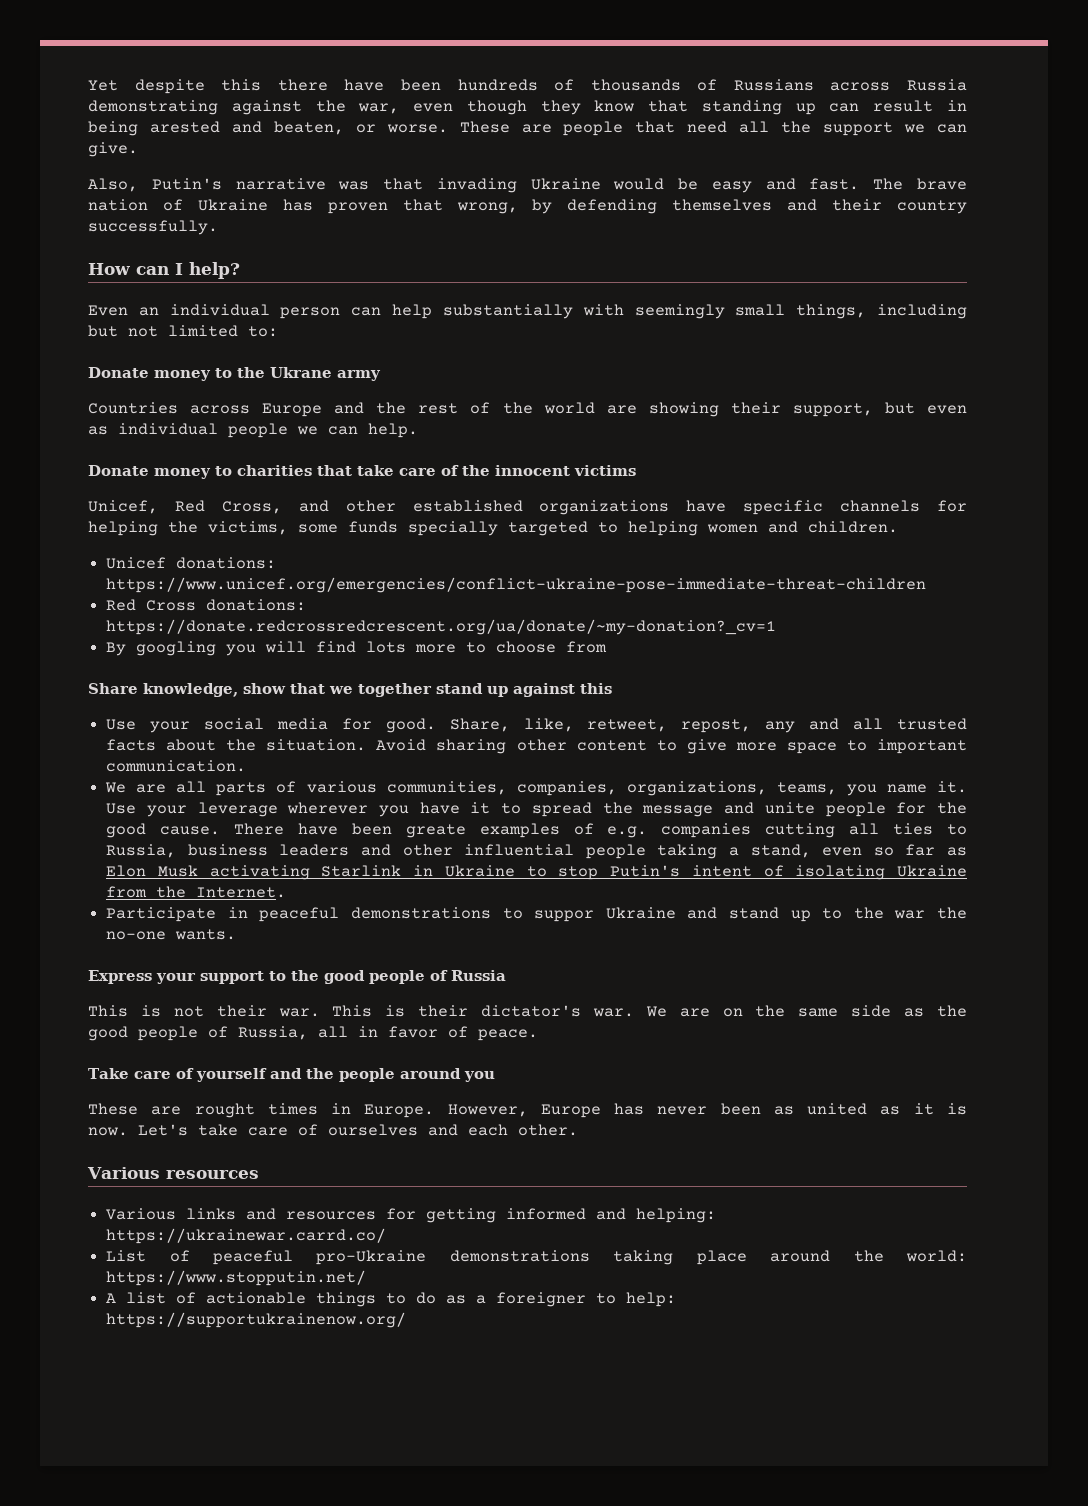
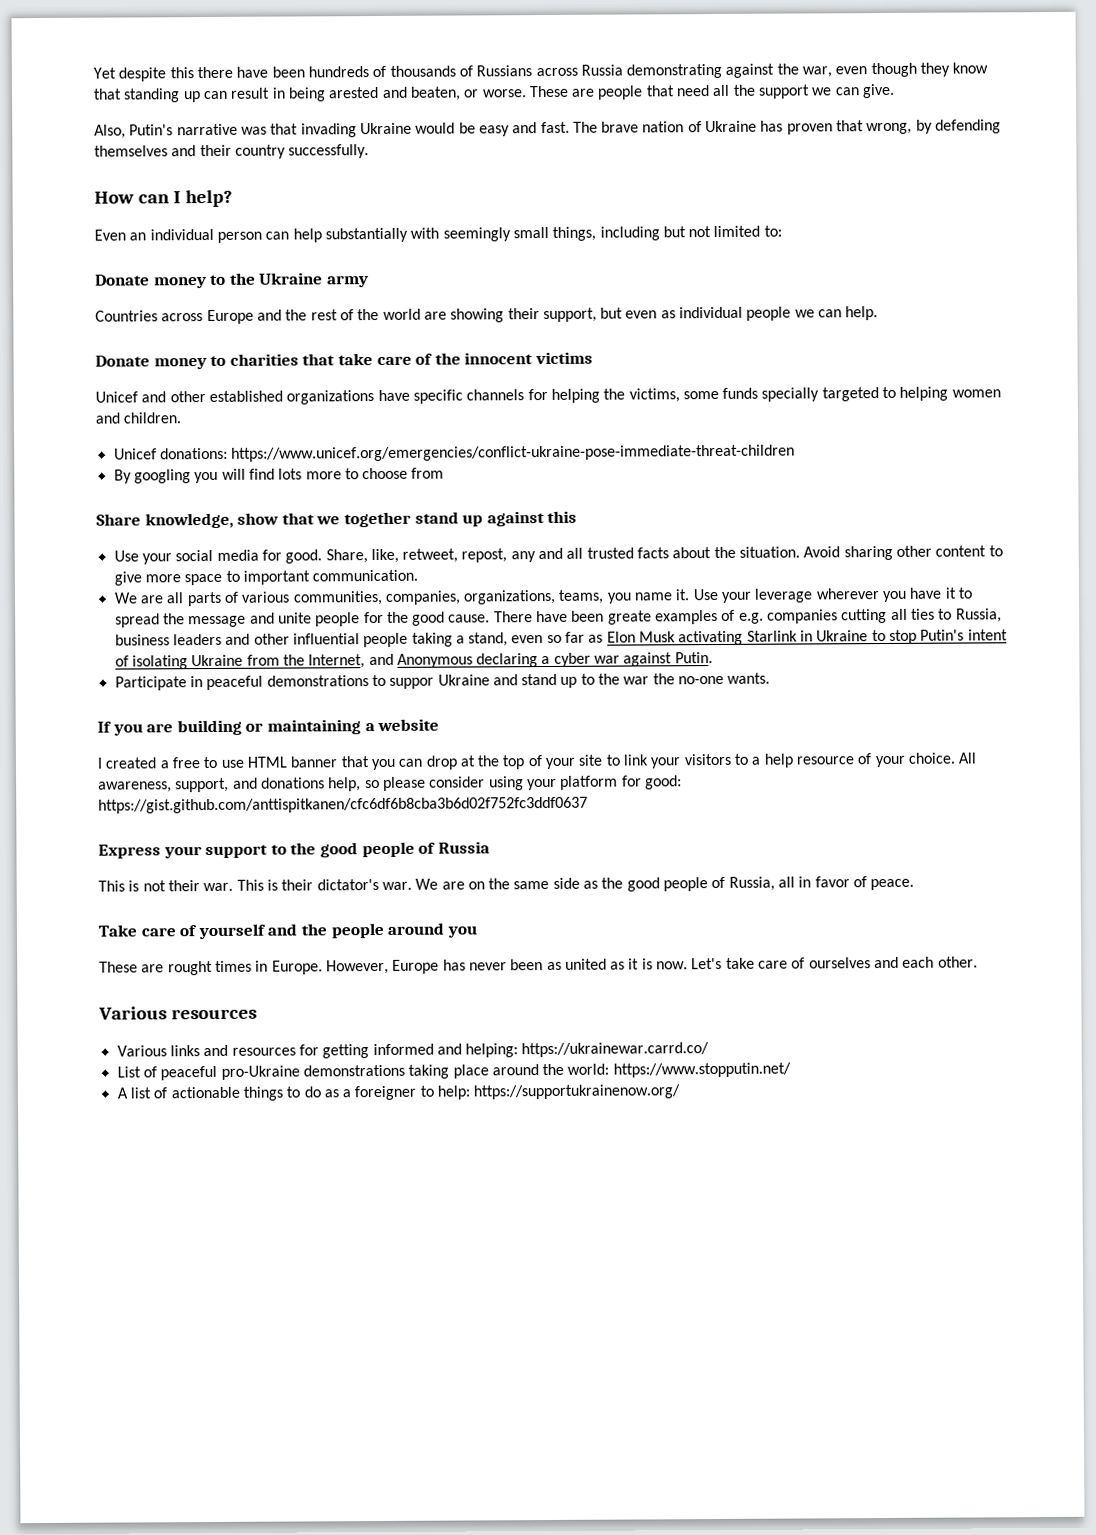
- Donate money to the Ukrane army
+ Donate money to the Ukraine army
- Unicef, Red Cross, and other established organizations have specific channels for helping the victims, some funds specially targeted to helping women and children.
+ Unicef and other established organizations have specific channels for helping the victims, some funds specially targeted to helping women and children.
- Red Cross donations: https://donate.redcrossredcrescent.org/ua/donate/~my-donation?_cv=1
- There have been greate examples of e.g. companies cutting all ties to Russia, business leaders and other influential people taking a stand, even so far as Elon Musk activating Starlink in Ukraine to stop Putin's intent of isolating Ukraine from the Internet.
+ There have been greate examples of e.g. companies cutting all ties to Russia, business leaders and other influential people taking a stand, even so far as Elon Musk activating Starlink in Ukraine to stop Putin's intent of isolating Ukraine from the Internet, and Anonymous declaring a cyber war against Putin.
+ If you are building or maintaining a website
+ I created a free to use HTML banner that you can drop at the top of your site to link your visitors to a help resource of your choice. All awareness, support, and donations help, so please consider using your platform for good: https://gist.github.com/anttispitkanen/cfc6df6b8cba3b6d02f752fc3ddf0637

